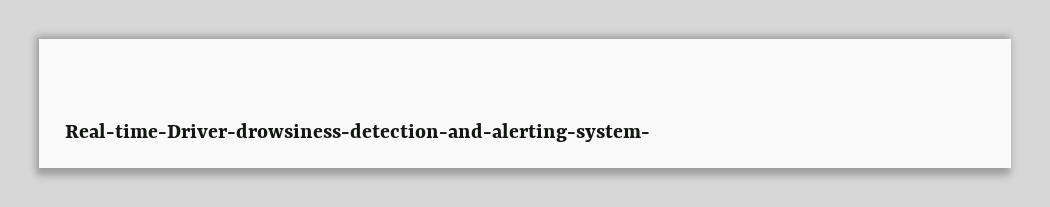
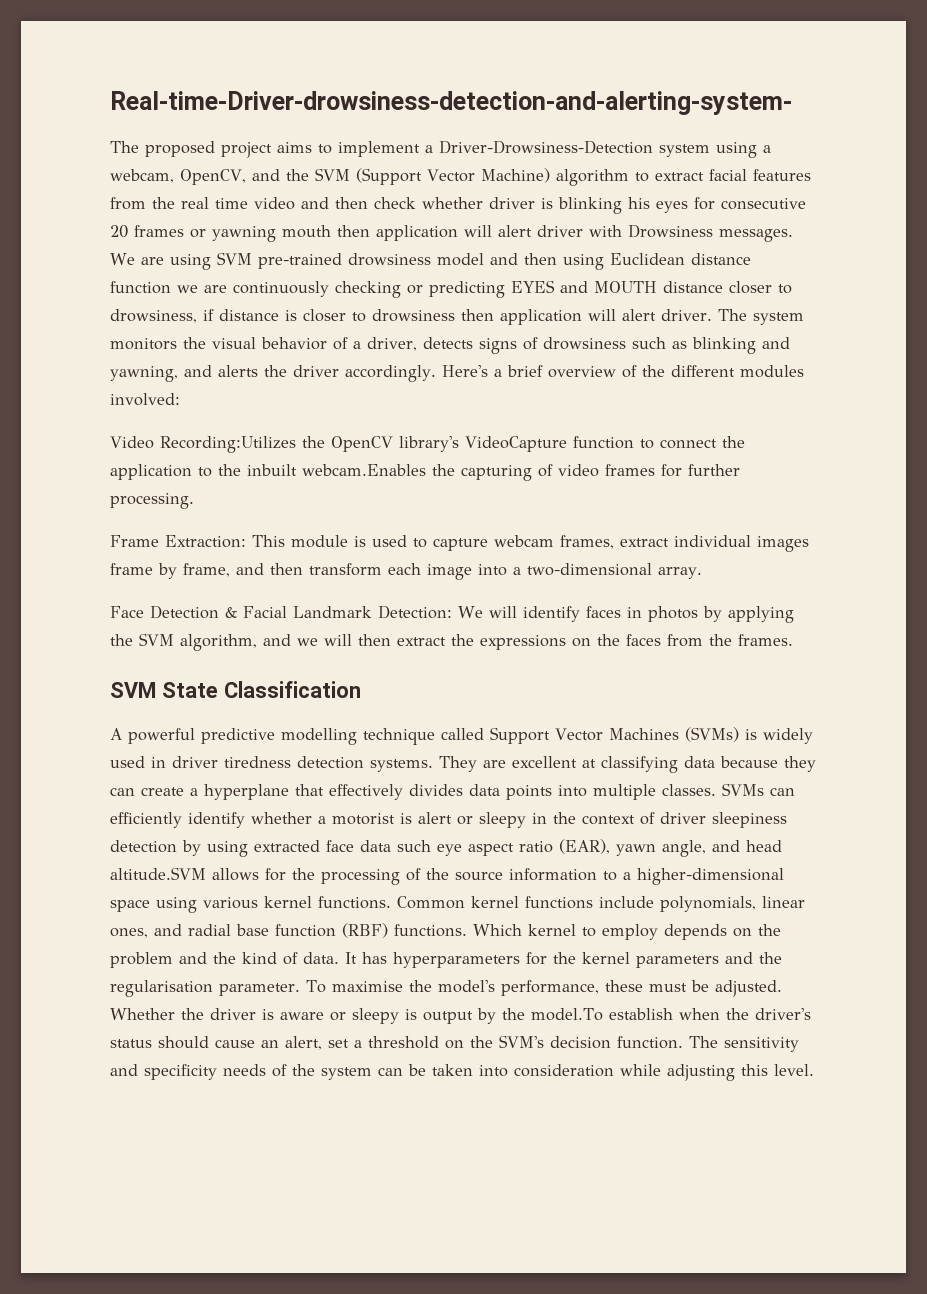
+ The proposed project aims to implement a Driver-Drowsiness-Detection system using a webcam, OpenCV, and the SVM (Support Vector Machine) algorithm to extract facial features from the real time video and then check whether driver is blinking his eyes for consecutive 20 frames or yawning mouth then application will alert driver with Drowsiness messages. We are using SVM pre-trained drowsiness model and then using Euclidean distance function we are continuously checking or predicting EYES and MOUTH distance closer to drowsiness, if distance is closer to drowsiness then application will alert driver. The system monitors the visual behavior of a driver, detects signs of drowsiness such as blinking and yawning, and alerts the driver accordingly. Here's a brief overview of the different modules involved:
+ Video Recording:Utilizes the OpenCV library's VideoCapture function to connect the application to the inbuilt webcam.Enables the capturing of video frames for further processing.
+ Frame Extraction: This module is used to capture webcam frames, extract individual images frame by frame, and then transform each image into a two-dimensional array.
+ Face Detection & Facial Landmark Detection: We will identify faces in photos by applying the SVM algorithm, and we will then extract the expressions on the faces from the frames.
+ SVM State Classification
+ A powerful predictive modelling technique called Support Vector Machines (SVMs) is widely used in driver tiredness detection systems. They are excellent at classifying data because they can create a hyperplane that effectively divides data points into multiple classes. SVMs can efficiently identify whether a motorist is alert or sleepy in the context of driver sleepiness detection by using extracted face data such eye aspect ratio (EAR), yawn angle, and head altitude.SVM allows for the processing of the source information to a higher-dimensional space using various kernel functions. Common kernel functions include polynomials, linear ones, and radial base function (RBF) functions. Which kernel to employ depends on the problem and the kind of data. It has hyperparameters for the kernel parameters and the regularisation parameter. To maximise the model's performance, these must be adjusted. Whether the driver is aware or sleepy is output by the model.To establish when the driver's status should cause an alert, set a threshold on the SVM's decision function. The sensitivity and specificity needs of the system can be taken into consideration while adjusting this level.

